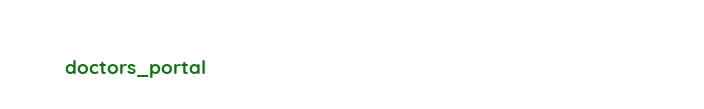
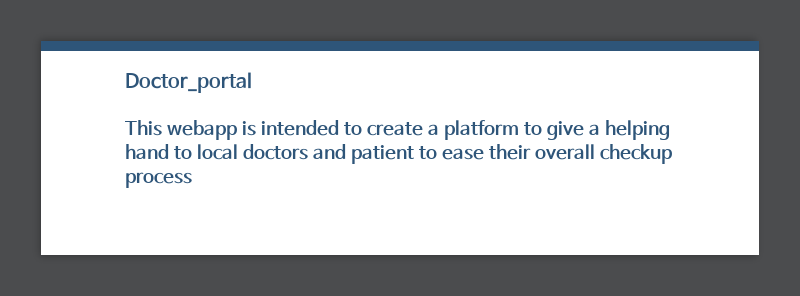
- doctors_portal
+ Doctor_portal
+ This webapp is intended to create a platform to give a helping hand to local doctors and patient to ease their overall checkup process

